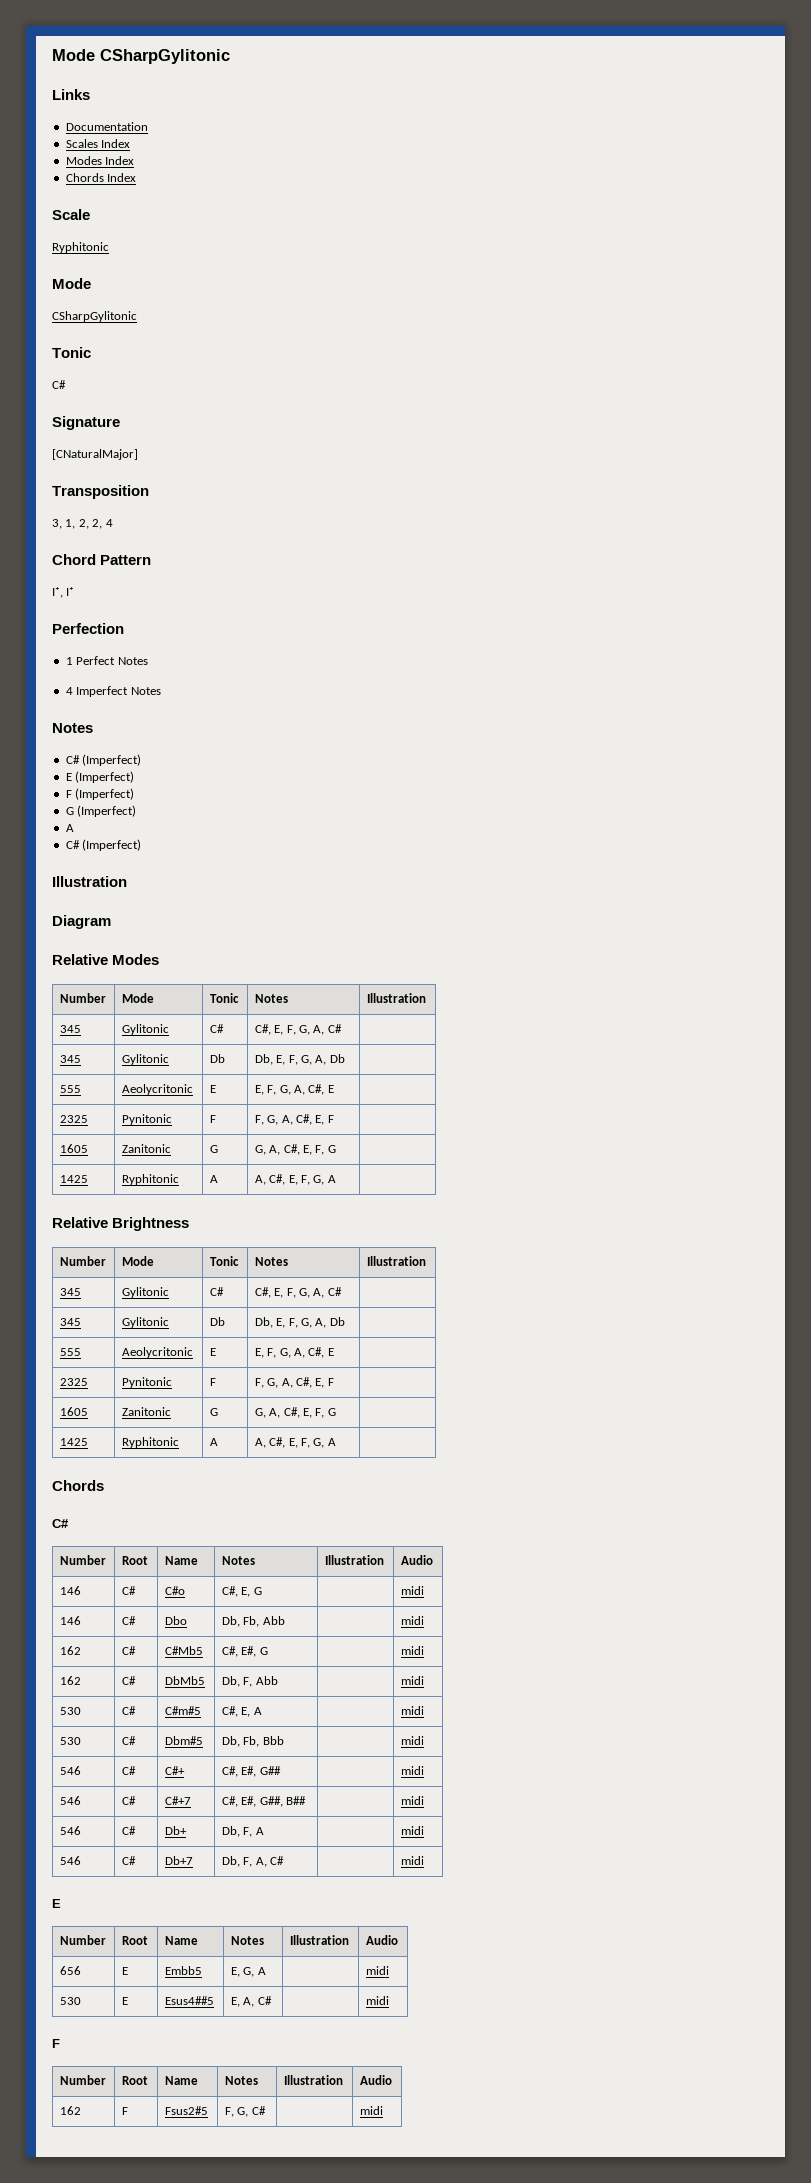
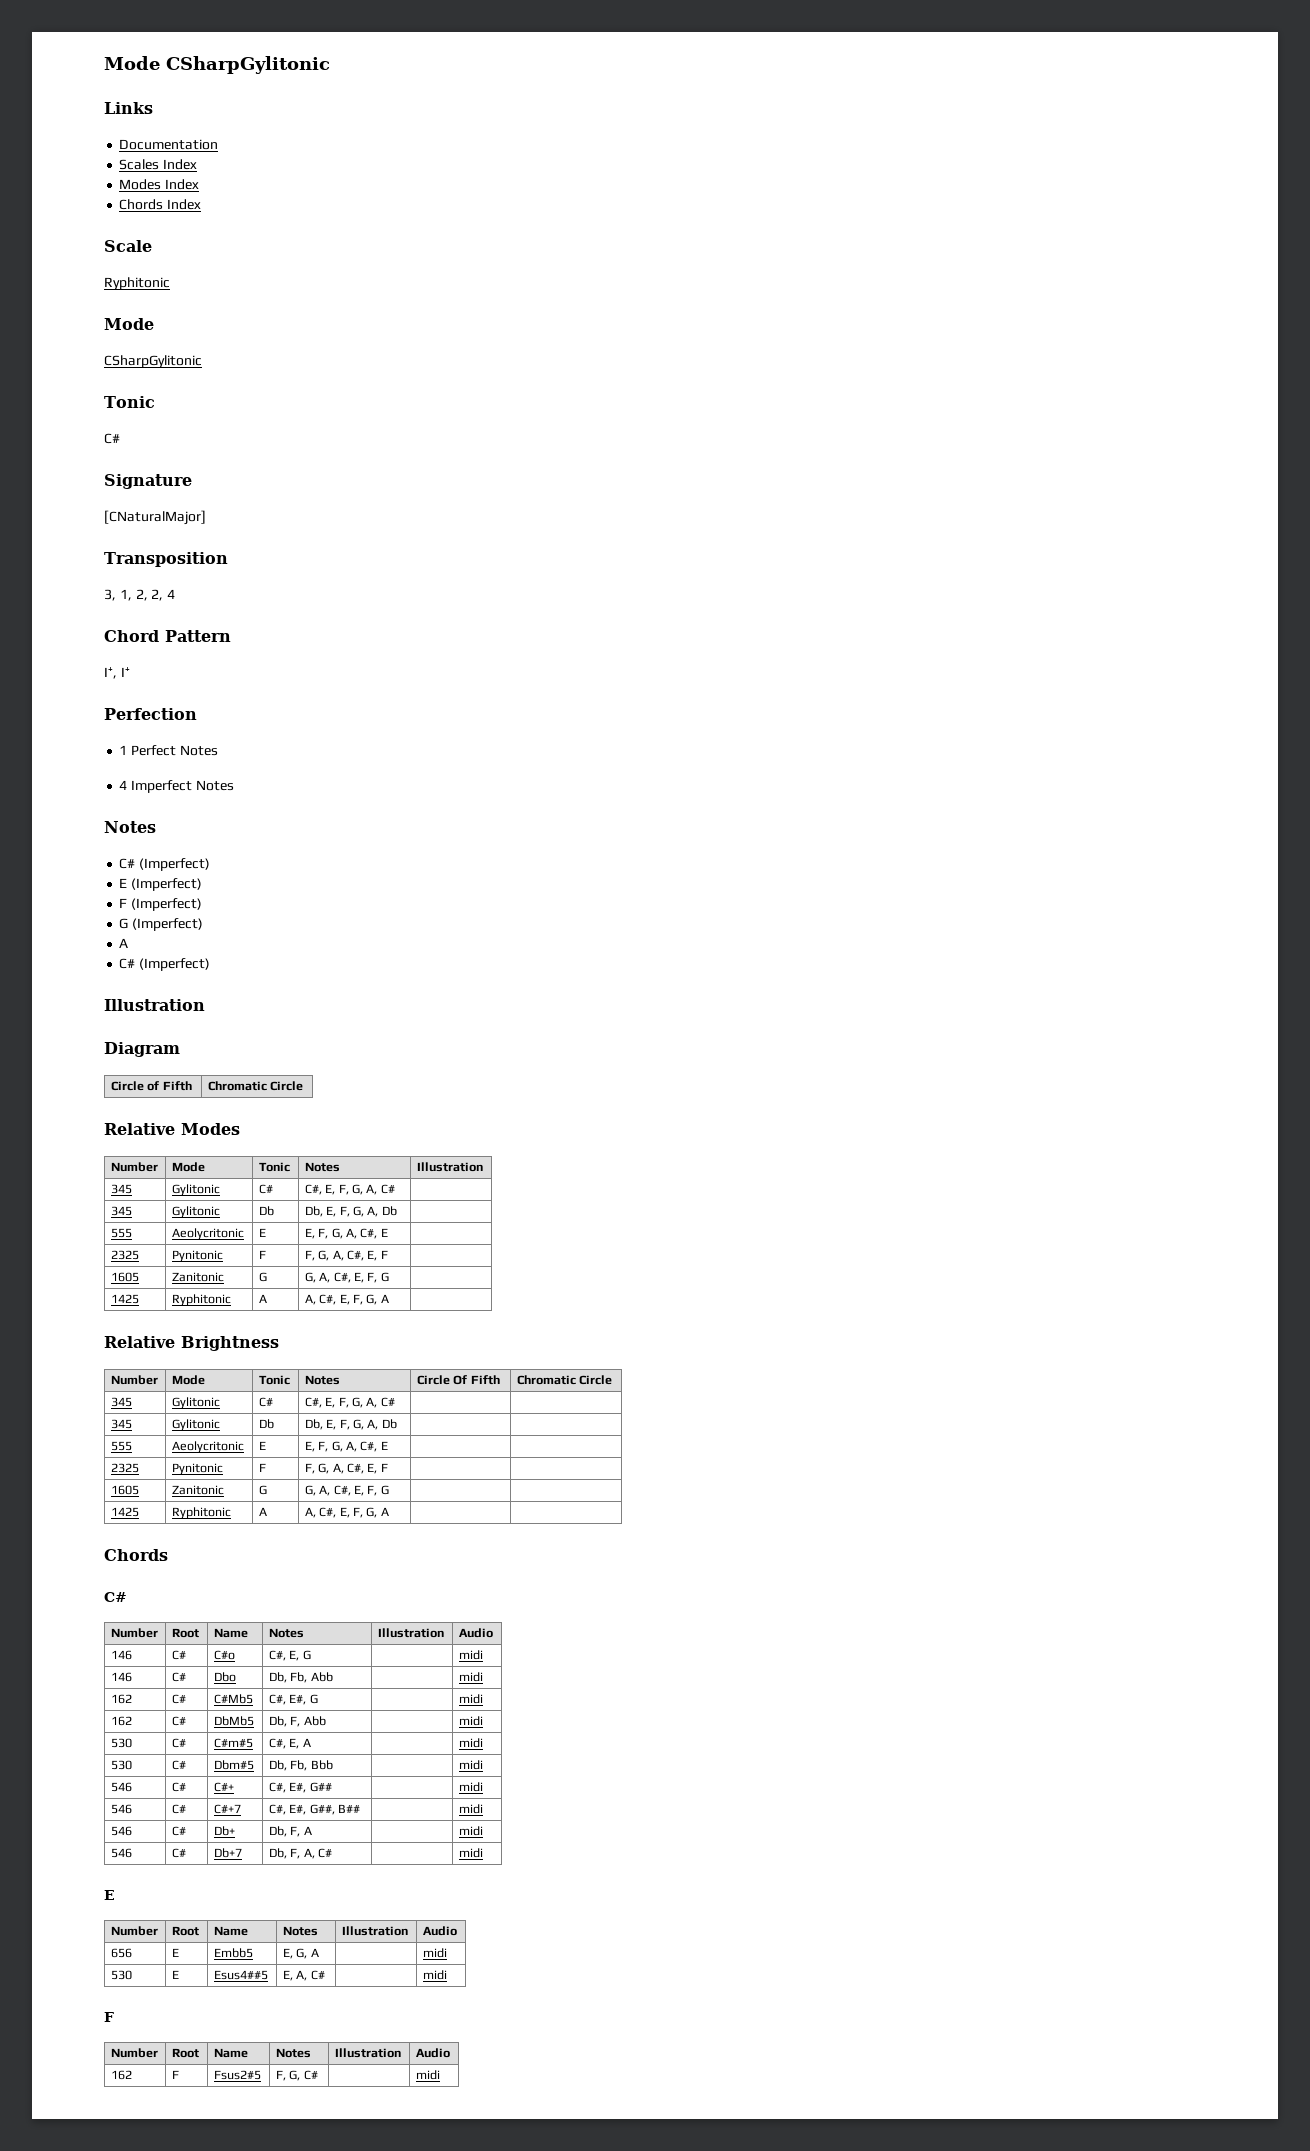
+ Circle of Fifth | Chromatic Circle
  Relative Brightness
- Number | Mode | Tonic | Notes | Illustration
- 345 | Gylitonic | C# | C#, E, F, G, A, C# |
- 345 | Gylitonic | Db | Db, E, F, G, A, Db |
- 555 | Aeolycritonic | E | E, F, G, A, C#, E |
- 2325 | Pynitonic | F | F, G, A, C#, E, F |
- 1605 | Zanitonic | G | G, A, C#, E, F, G |
- 1425 | Ryphitonic | A | A, C#, E, F, G, A |
+ Number | Mode | Tonic | Notes | Circle Of Fifth | Chromatic Circle
+ 345 | Gylitonic | C# | C#, E, F, G, A, C# | |
+ 345 | Gylitonic | Db | Db, E, F, G, A, Db | |
+ 555 | Aeolycritonic | E | E, F, G, A, C#, E | |
+ 2325 | Pynitonic | F | F, G, A, C#, E, F | |
+ 1605 | Zanitonic | G | G, A, C#, E, F, G | |
+ 1425 | Ryphitonic | A | A, C#, E, F, G, A | |

